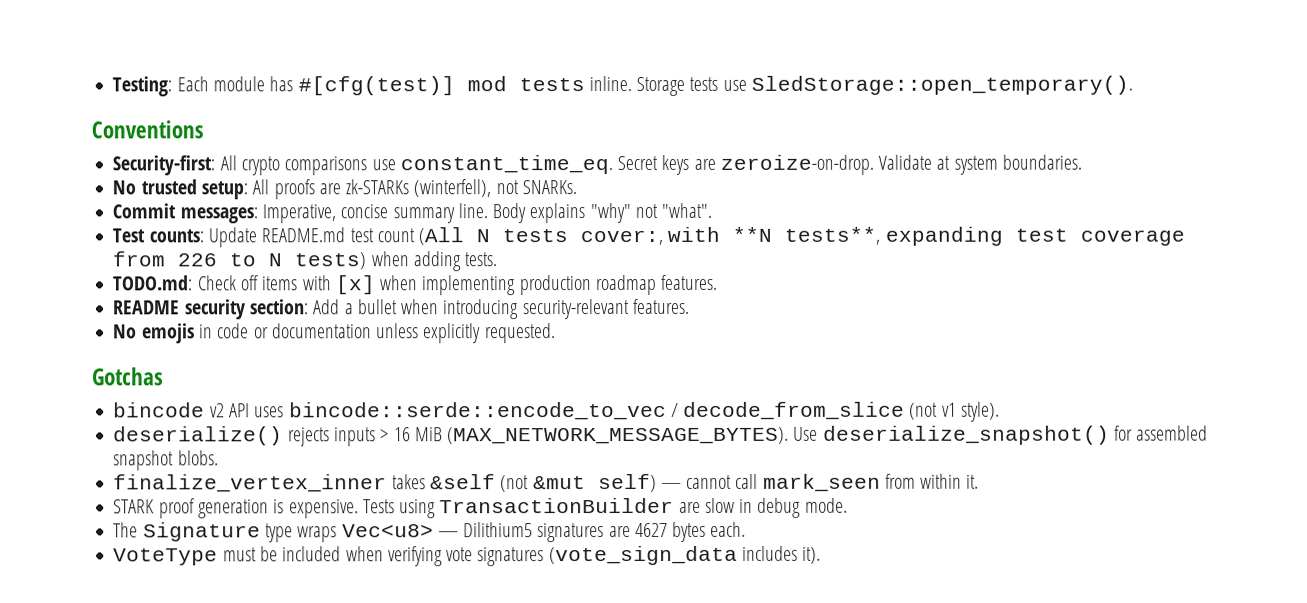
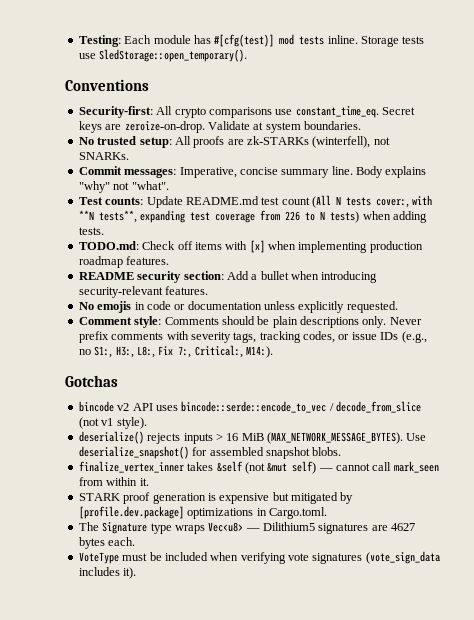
+ Comment style: Comments should be plain descriptions only. Never prefix comments with severity tags, tracking codes, or issue IDs (e.g., no S1:, H3:, L8:, Fix 7:, Critical:, M14:).
- STARK proof generation is expensive. Tests using TransactionBuilder are slow in debug mode.
+ STARK proof generation is expensive but mitigated by [profile.dev.package] optimizations in Cargo.toml.

